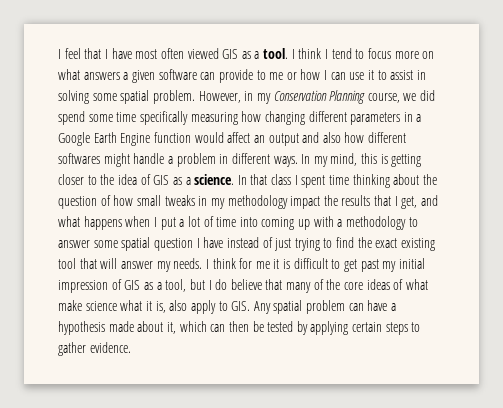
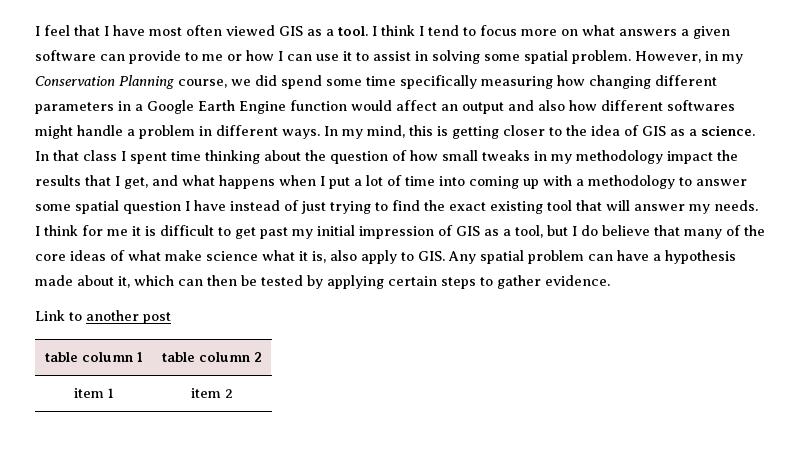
+ Link to another post
+ table column 1 | table column 2
+ item 1 | item 2

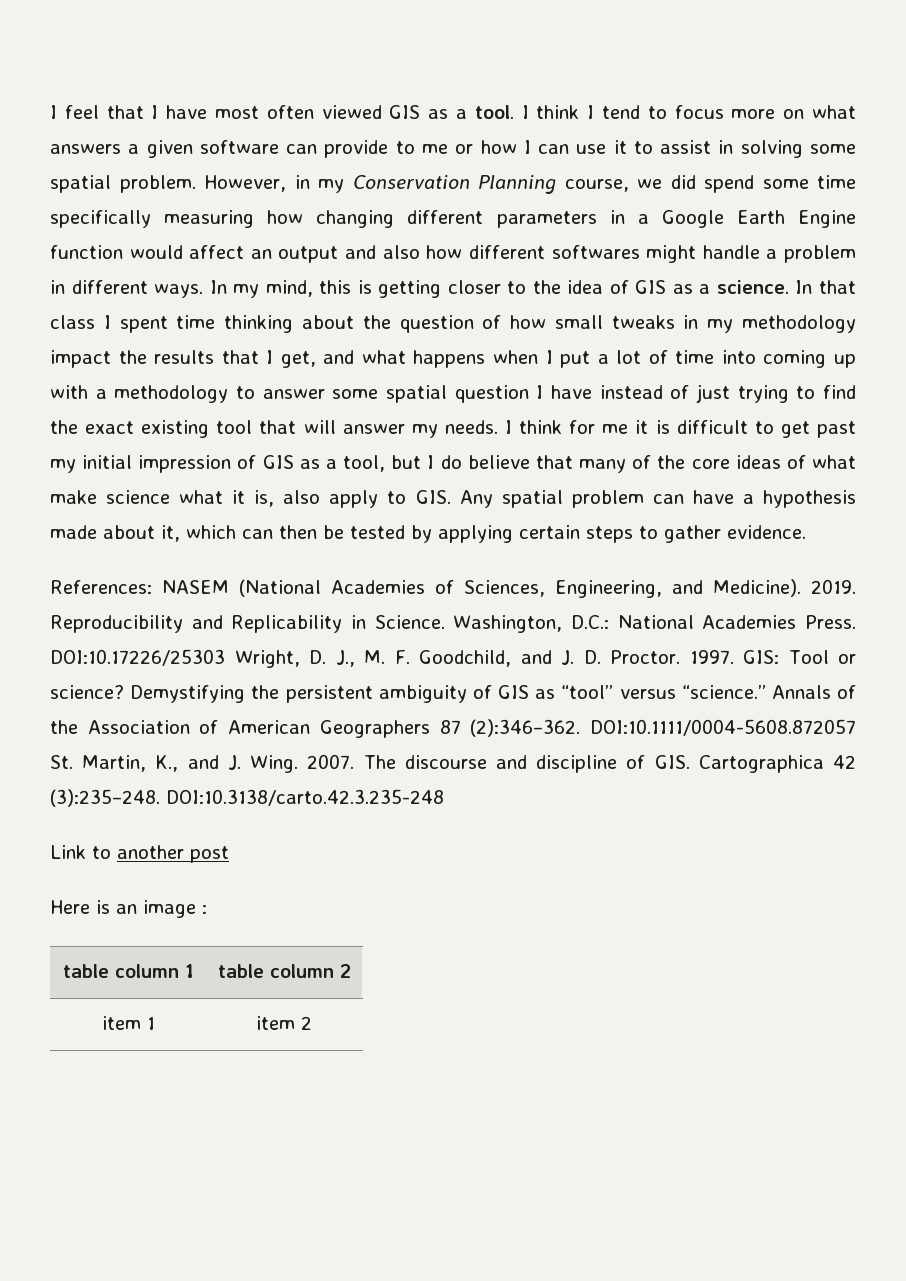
+ References: NASEM (National Academies of Sciences, Engineering, and Medicine). 2019. Reproducibility and Replicability in Science. Washington, D.C.: National Academies Press. DOI:10.17226/25303 Wright, D. J., M. F. Goodchild, and J. D. Proctor. 1997. GIS: Tool or science? Demystifying the persistent ambiguity of GIS as “tool” versus “science.” Annals of the Association of American Geographers 87 (2):346–362. DOI:10.1111/0004-5608.872057 St. Martin, K., and J. Wing. 2007. The discourse and discipline of GIS. Cartographica 42 (3):235–248. DOI:10.3138/carto.42.3.235-248
+ Here is an image :

